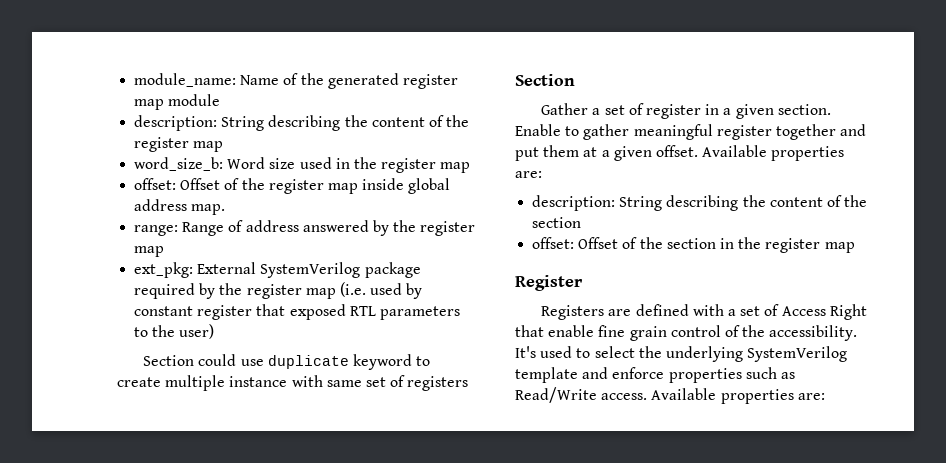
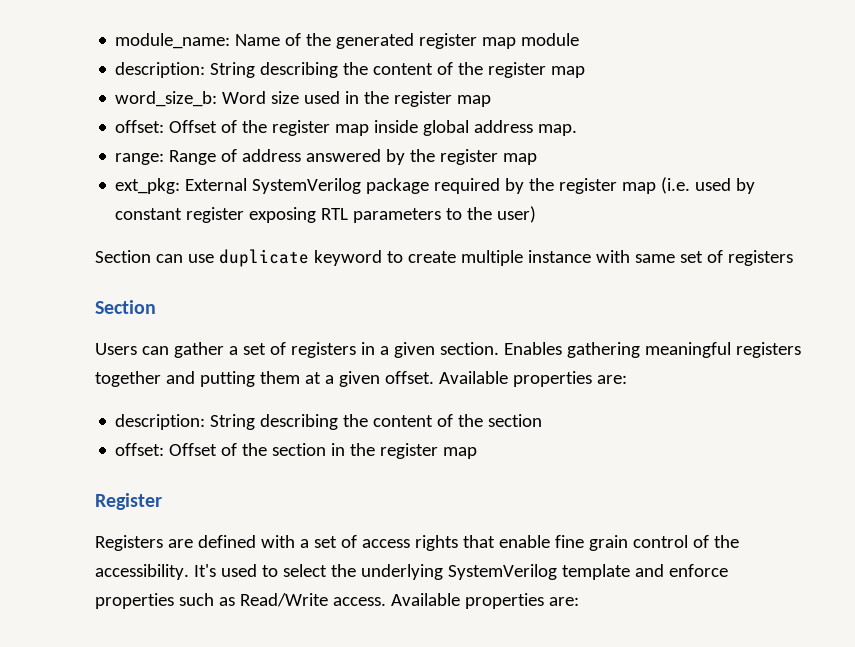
- ext_pkg: External SystemVerilog package required by the register map (i.e. used by constant register that exposed RTL parameters to the user)
+ ext_pkg: External SystemVerilog package required by the register map (i.e. used by constant register exposing RTL parameters to the user)
- Section could use duplicate keyword to create multiple instance with same set of registers
+ Section can use duplicate keyword to create multiple instance with same set of registers
- Gather a set of register in a given section.
+ Users can gather a set of registers in a given section.
- Enable to gather meaningful register together and put them at a given offset.
+ Enables gathering meaningful registers together and putting them at a given offset.
- Registers are defined with a set of Access Right that enable fine grain control of the accessibility.
+ Registers are defined with a set of access rights that enable fine grain control of the accessibility.

